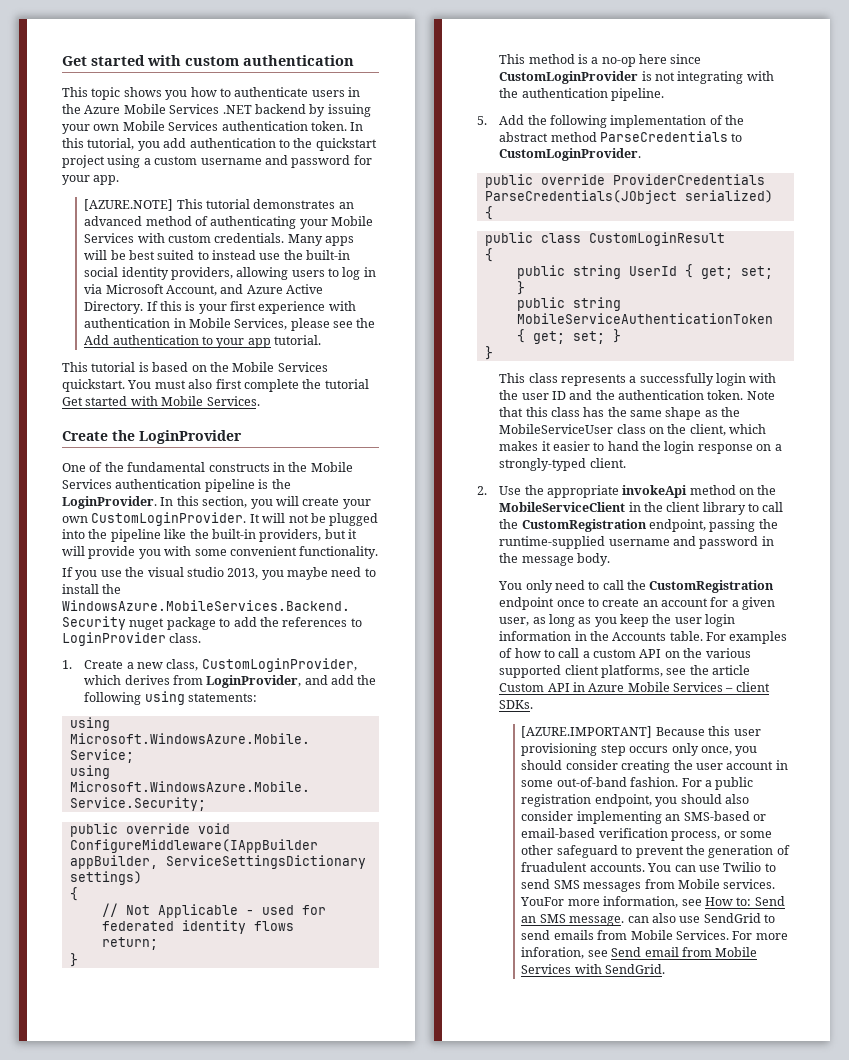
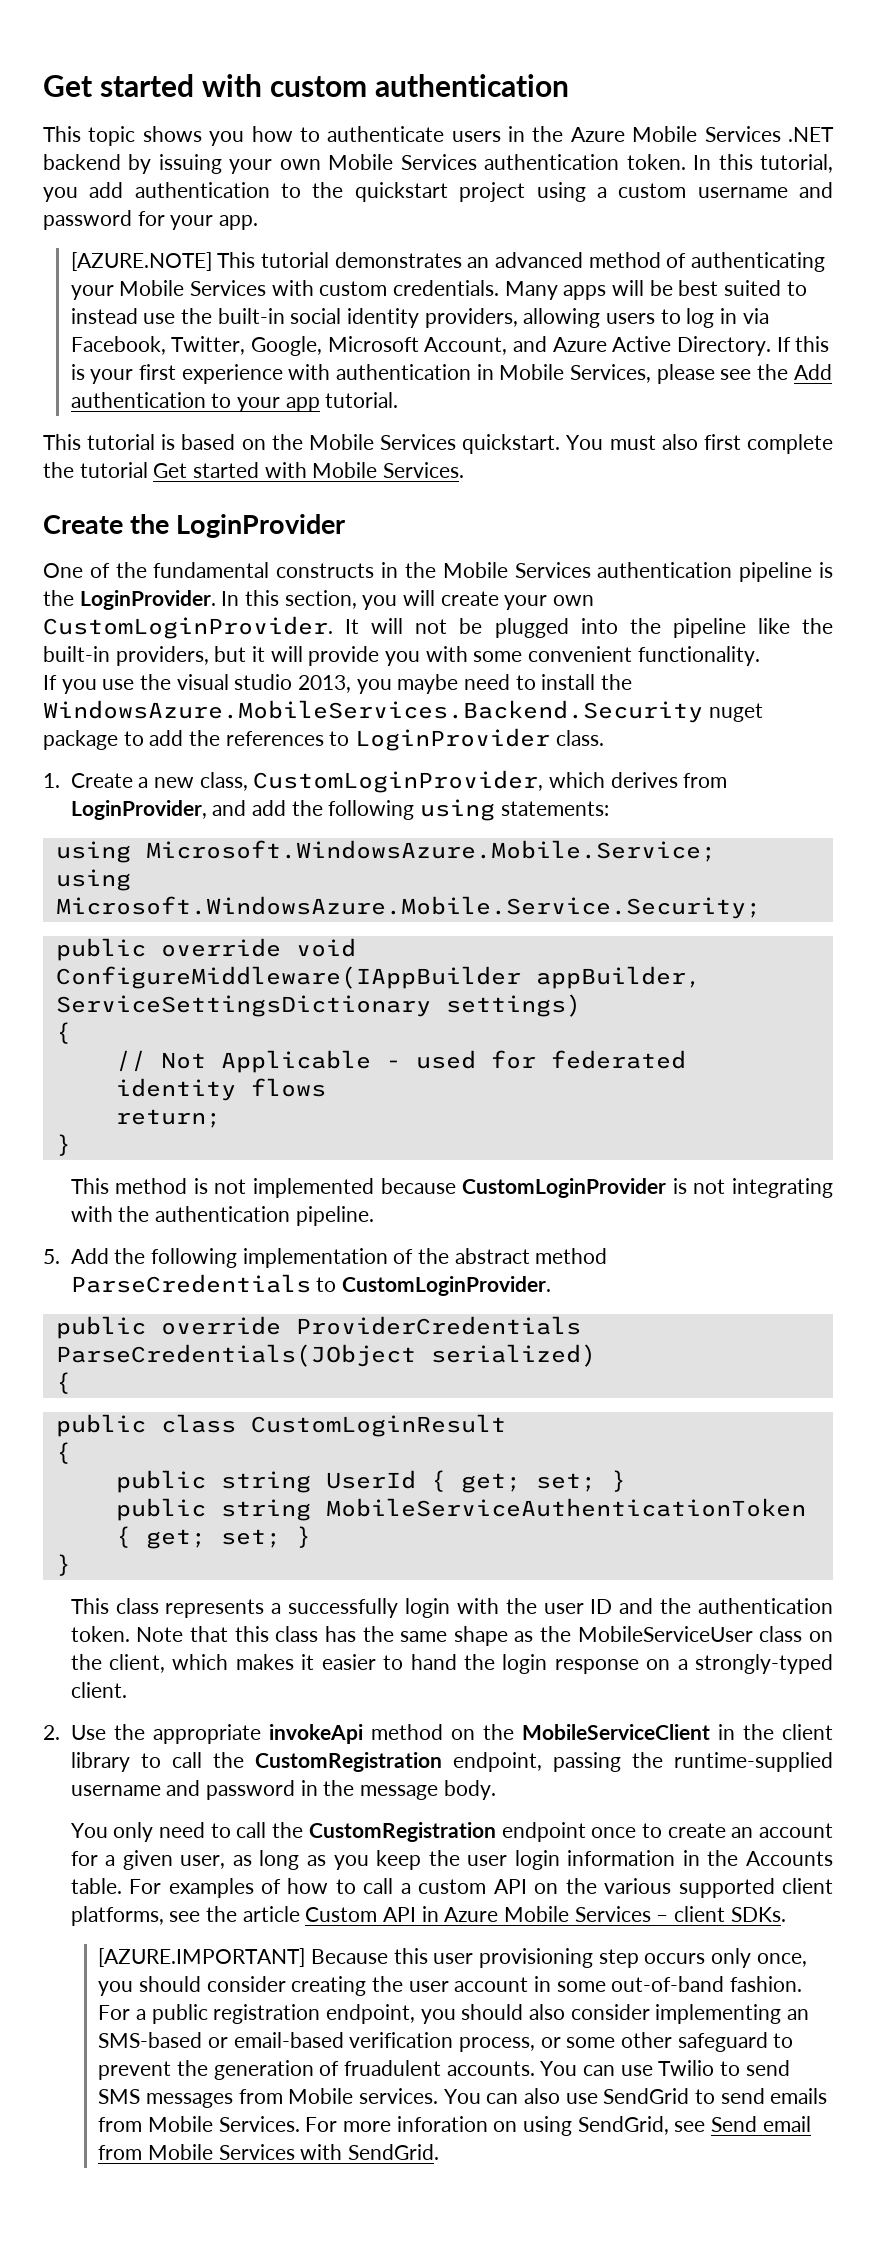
- Many apps will be best suited to instead use the built-in social identity providers, allowing users to log in via Microsoft Account, and Azure Active Directory.
+ Many apps will be best suited to instead use the built-in social identity providers, allowing users to log in via Facebook, Twitter, Google, Microsoft Account, and Azure Active Directory.
- This method is a no-op here since CustomLoginProvider is not integrating with the authentication pipeline.
+ This method is not implemented because CustomLoginProvider is not integrating with the authentication pipeline.
- YouFor more information, see How to: Send an SMS message. can also use SendGrid to send emails from Mobile Services.
+ You can also use SendGrid to send emails from Mobile Services.
- For more inforation, see Send email from Mobile Services with SendGrid.
+ For more inforation on using SendGrid, see Send email from Mobile Services with SendGrid.

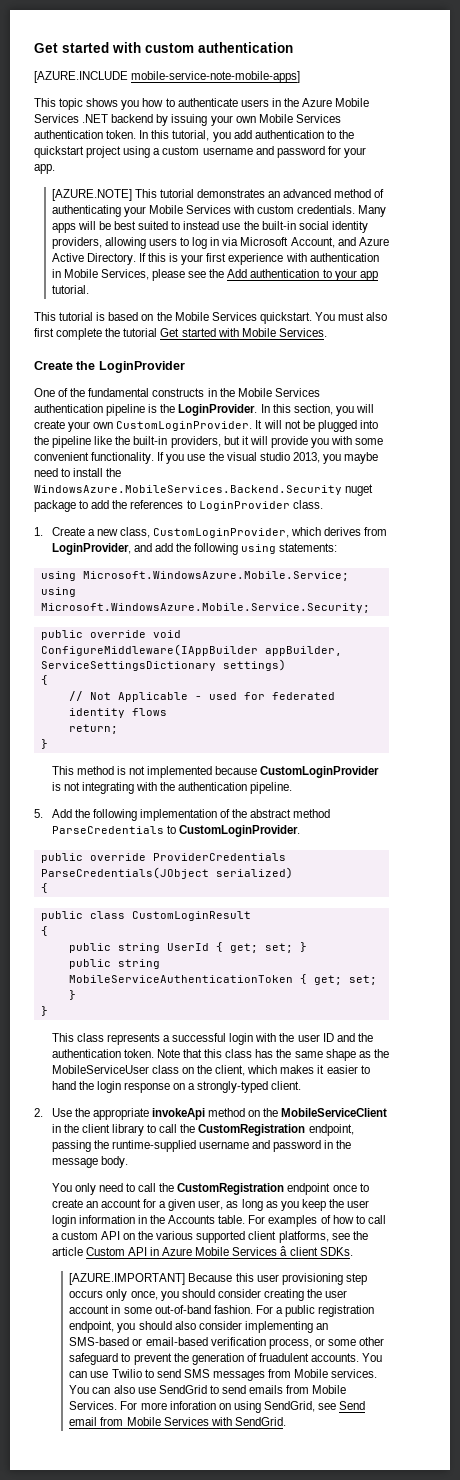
+ [AZURE.INCLUDE mobile-service-note-mobile-apps]
- Many apps will be best suited to instead use the built-in social identity providers, allowing users to log in via Facebook, Twitter, Google, Microsoft Account, and Azure Active Directory.
+ Many apps will be best suited to instead use the built-in social identity providers, allowing users to log in via Microsoft Account, and Azure Active Directory.
- It will not be plugged into the pipeline like the built-in providers, but it will provide you with some convenient functionality.
- If you use the visual studio 2013, you maybe need to install the WindowsAzure.MobileServices.Backend.Security nuget package to add the references to LoginProvider class.
+ It will not be plugged into the pipeline like the built-in providers, but it will provide you with some convenient functionality. If you use the visual studio 2013, you maybe need to install the WindowsAzure.MobileServices.Backend.Security nuget package to add the references to LoginProvider class.
- This class represents a successfully login with the user ID and the authentication token.
+ This class represents a successful login with the user ID and the authentication token.
- For examples of how to call a custom API on the various supported client platforms, see the article Custom API in Azure Mobile Services – client SDKs.
+ For examples of how to call a custom API on the various supported client platforms, see the article Custom API in Azure Mobile Services â client SDKs.

